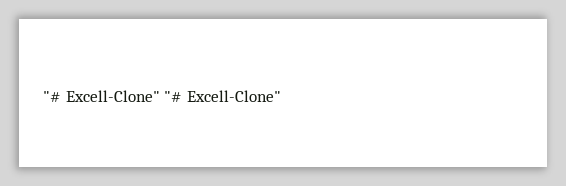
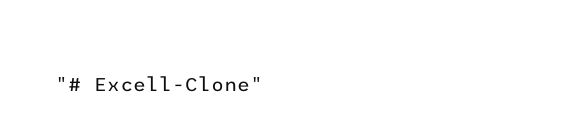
- "# Excell-Clone" "# Excell-Clone"
+ "# Excell-Clone"

